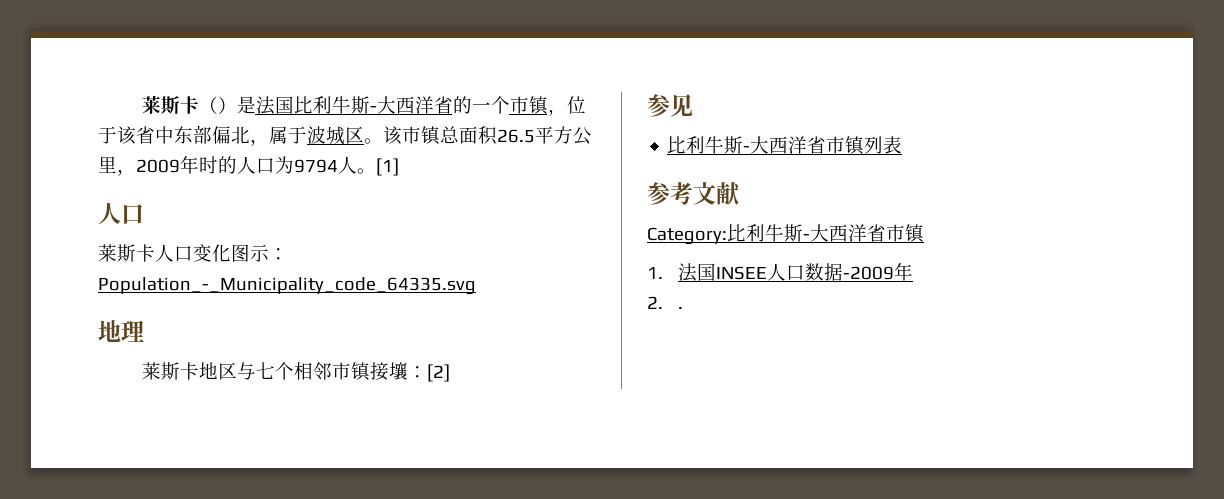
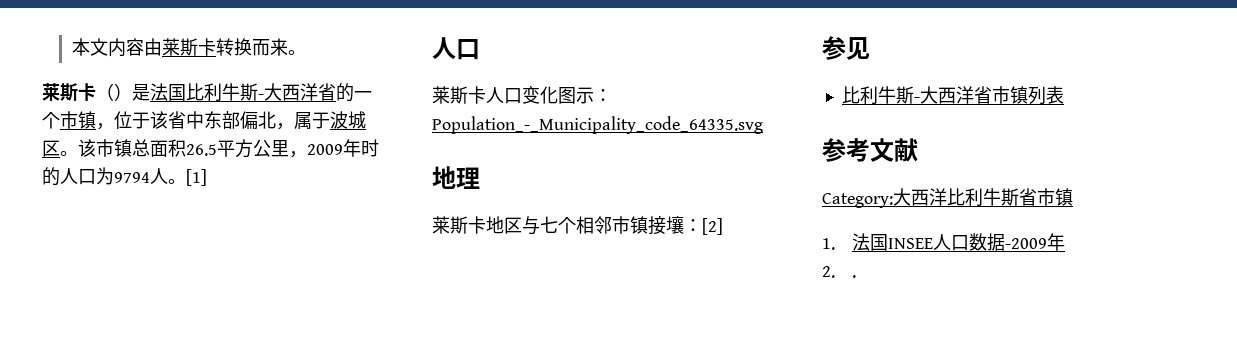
+ 本文内容由莱斯卡转换而来。
- Category:比利牛斯-大西洋省市镇
+ Category:大西洋比利牛斯省市镇

